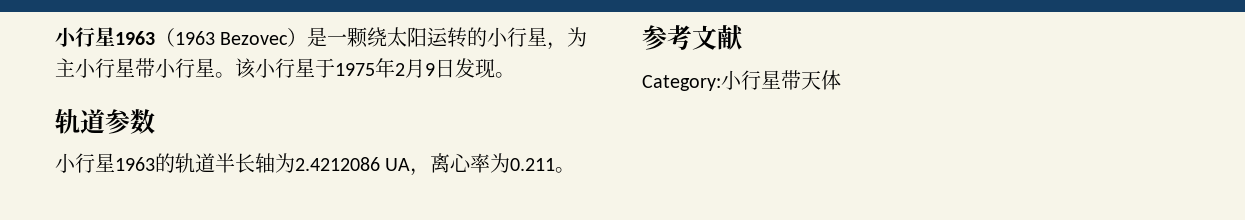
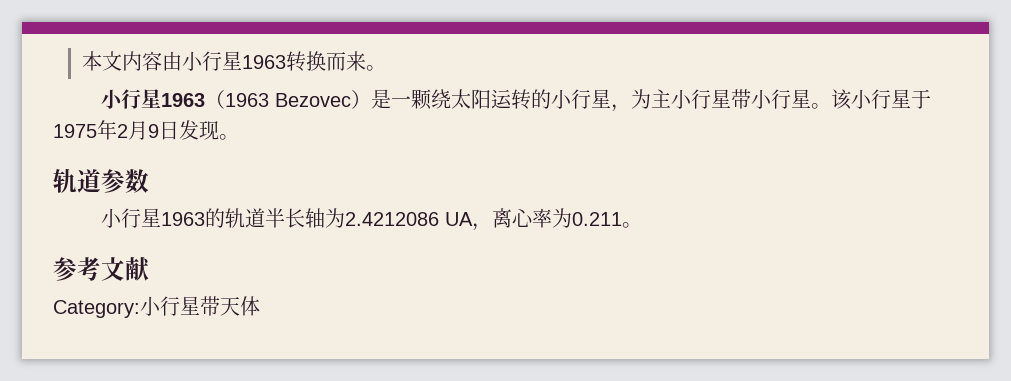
+ 本文内容由小行星1963转换而来。

